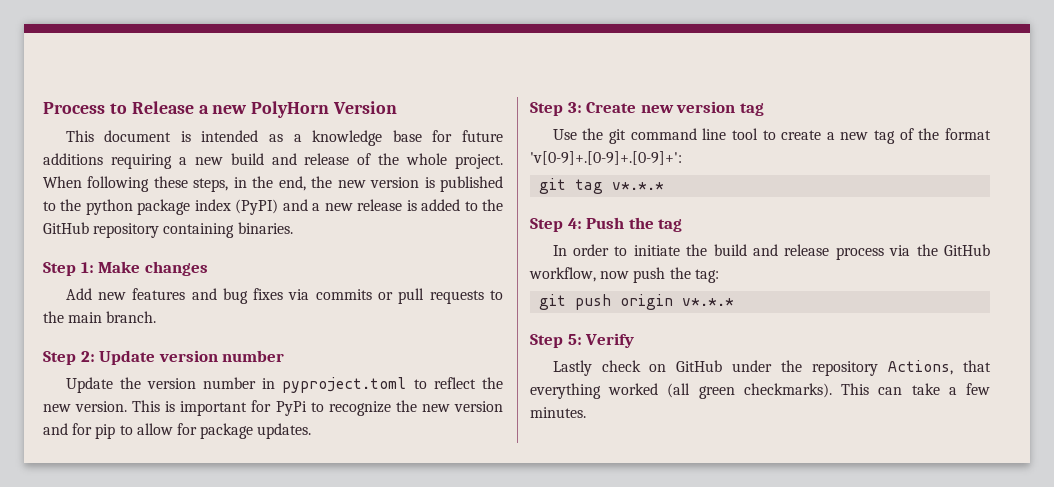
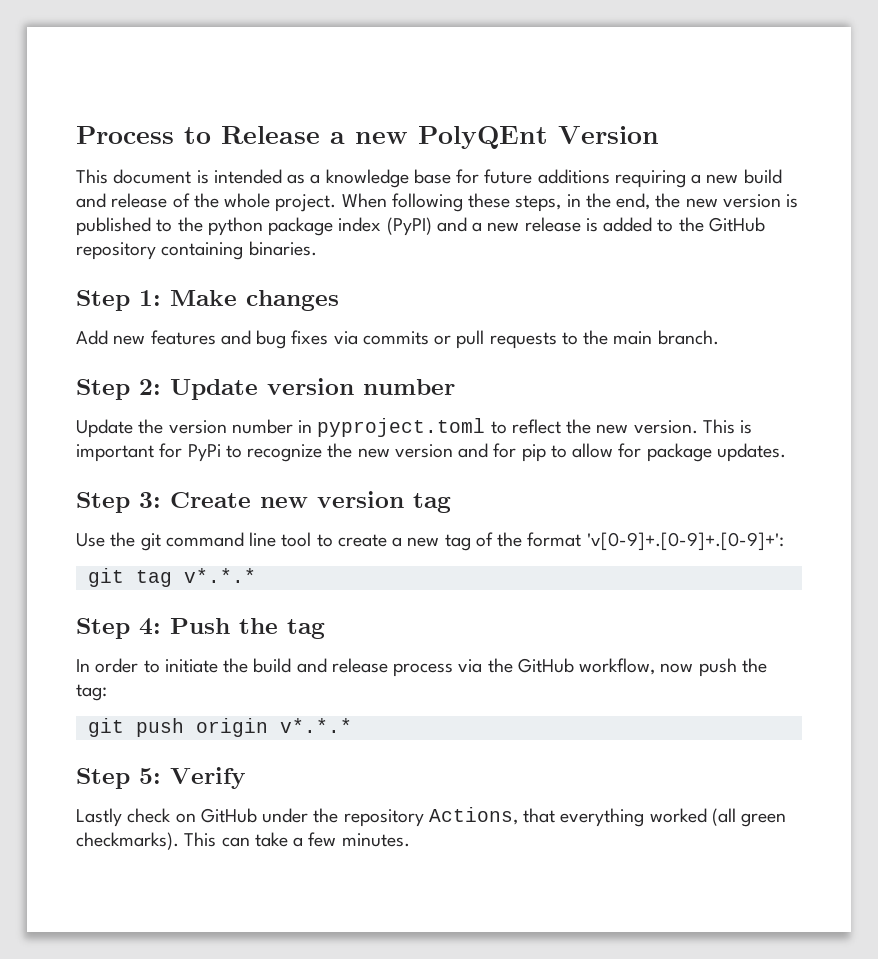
- Process to Release a new PolyHorn Version
+ Process to Release a new PolyQEnt Version

